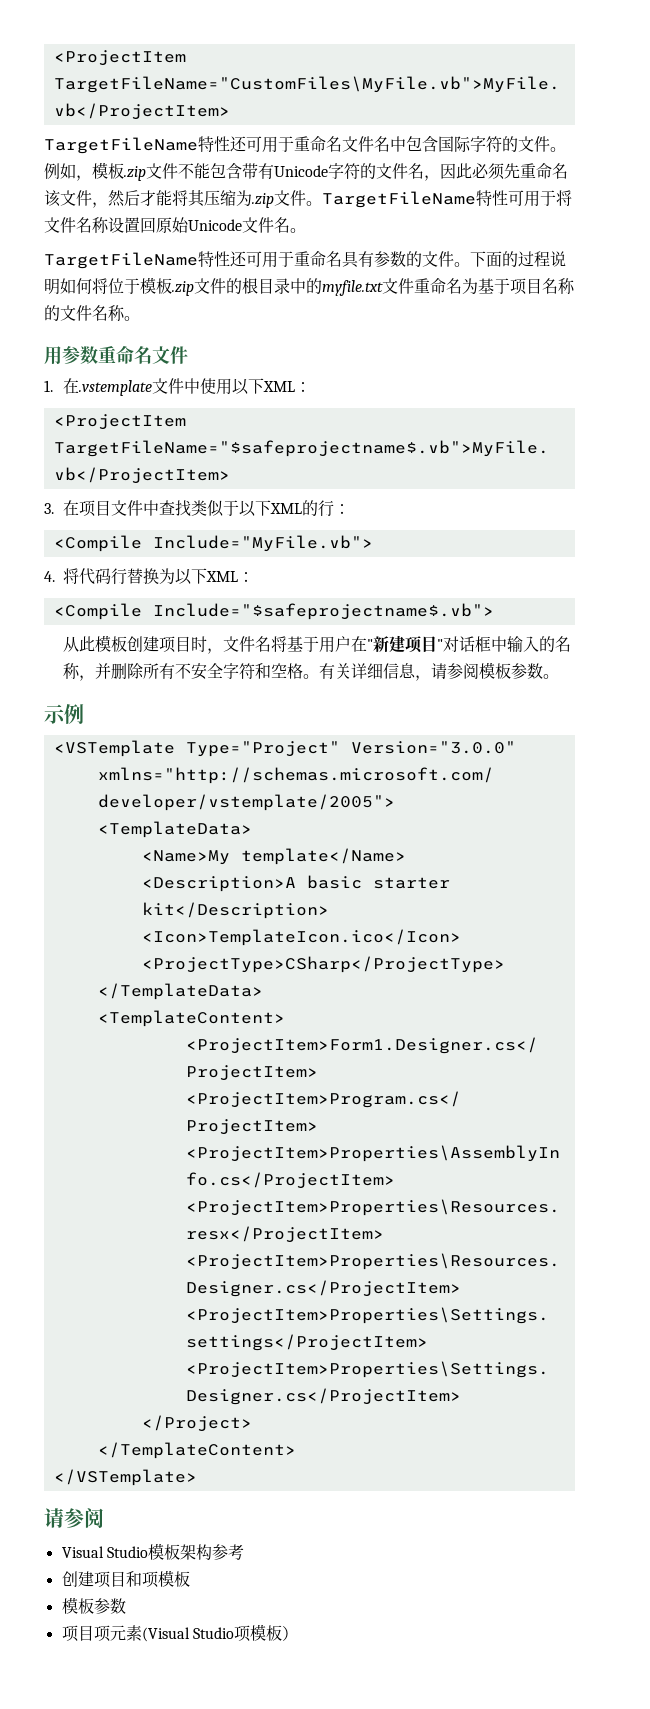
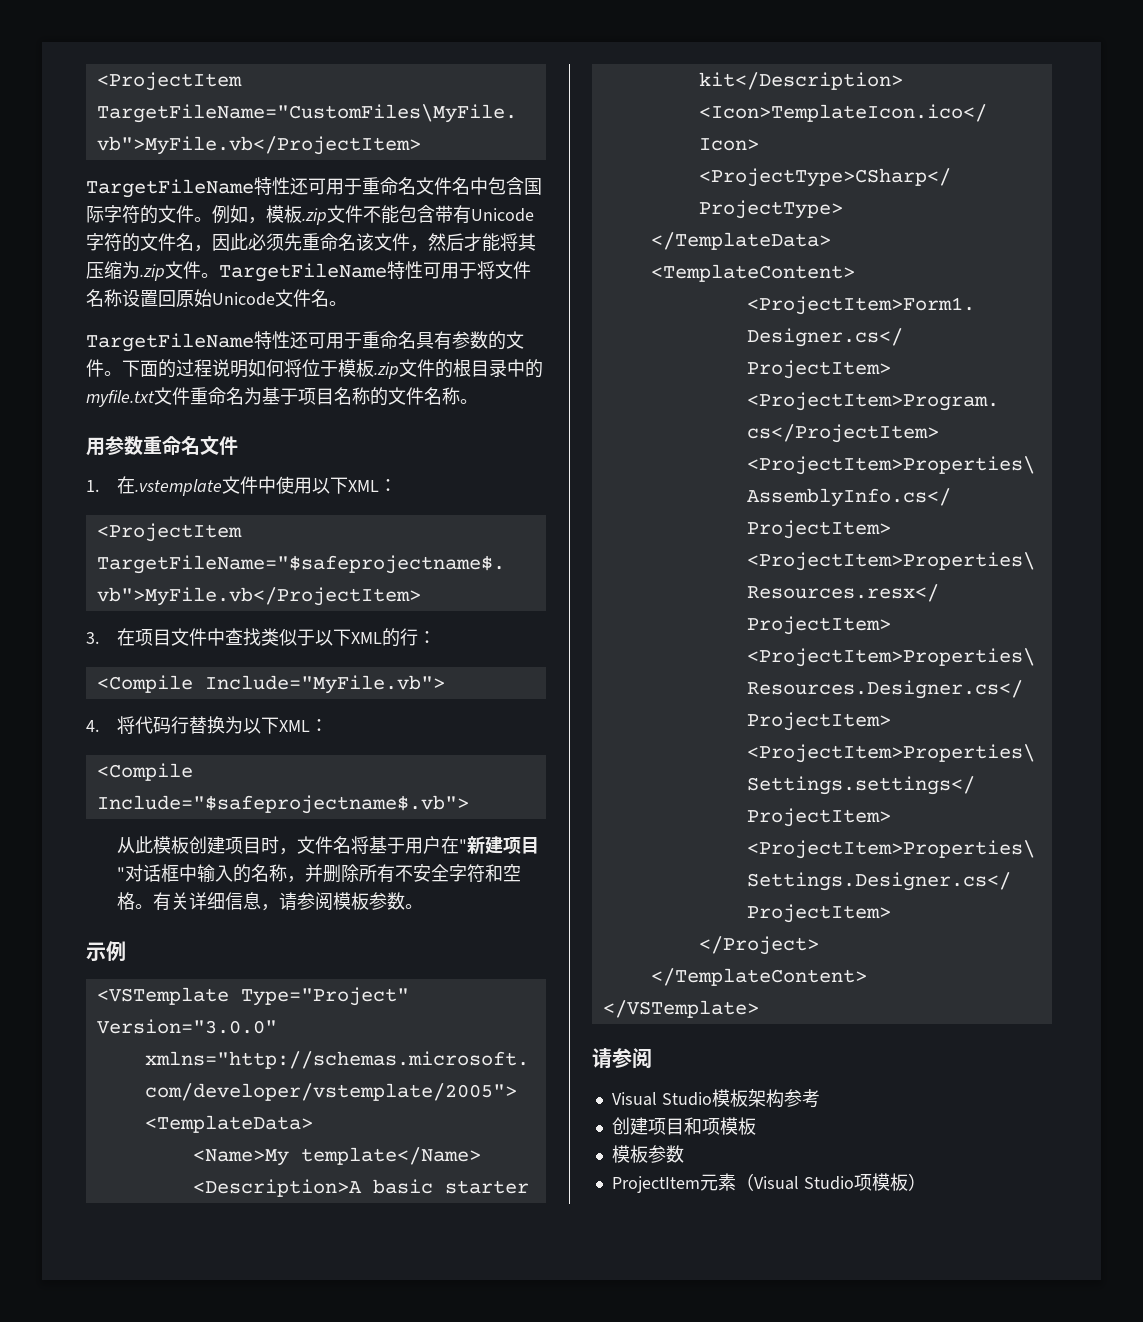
- 项目项元素(Visual Studio项模板）
+ ProjectItem元素（Visual Studio项模板）

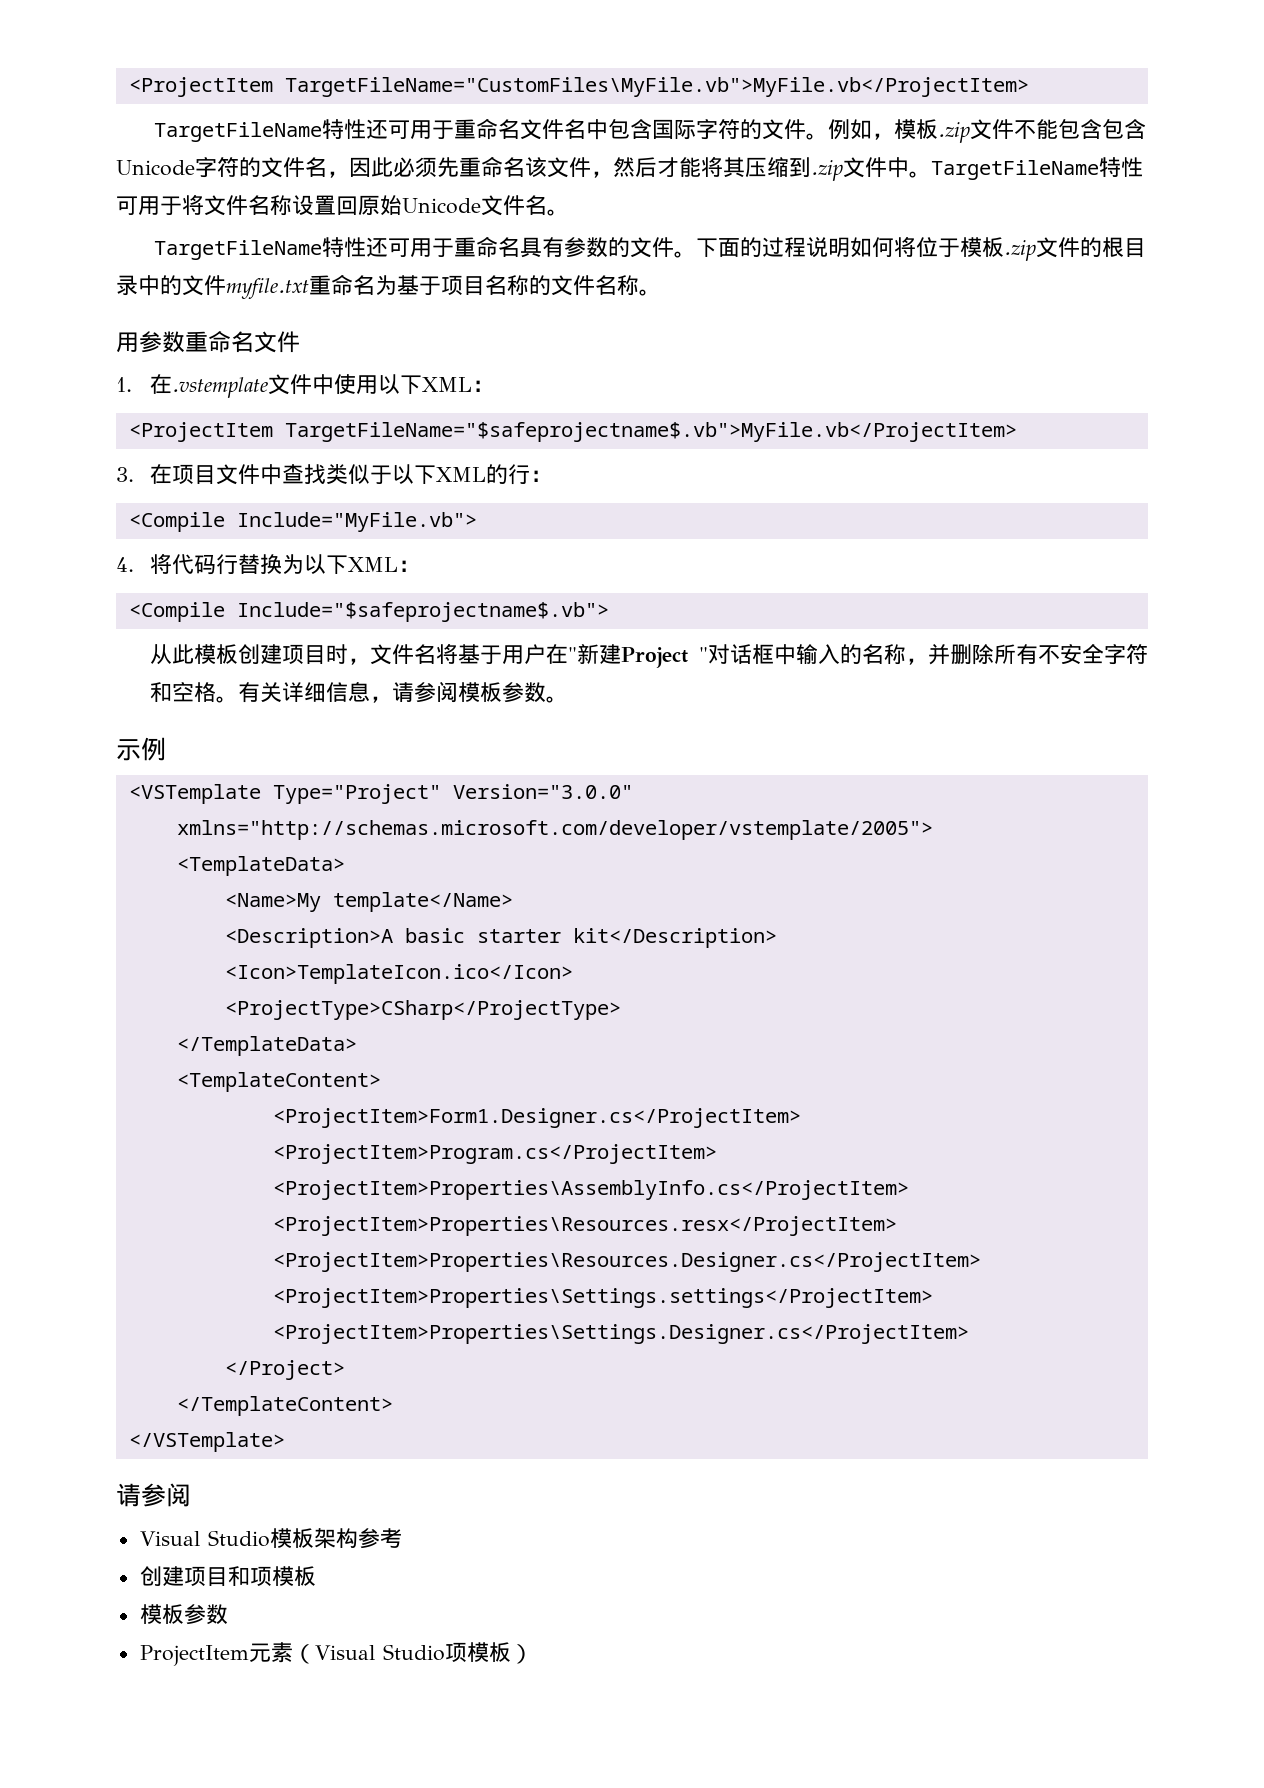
- 例如，模板.zip文件不能包含带有Unicode字符的文件名，因此必须先重命名该文件，然后才能将其压缩为.zip文件。
+ 例如，模板.zip文件不能包含包含Unicode字符的文件名，因此必须先重命名该文件，然后才能将其压缩到.zip文件中。
- 下面的过程说明如何将位于模板.zip文件的根目录中的myfile.txt文件重命名为基于项目名称的文件名称。
+ 下面的过程说明如何将位于模板.zip文件的根目录中的文件myfile.txt重命名为基于项目名称的文件名称。
- 从此模板创建项目时，文件名将基于用户在"新建项目"对话框中输入的名称，并删除所有不安全字符和空格。
+ 从此模板创建项目时，文件名将基于用户在"新建Project "对话框中输入的名称，并删除所有不安全字符和空格。

